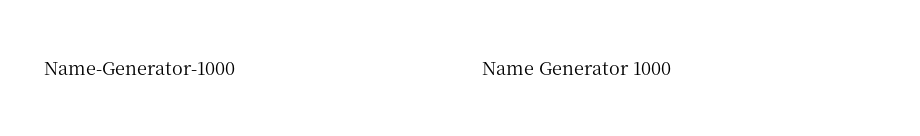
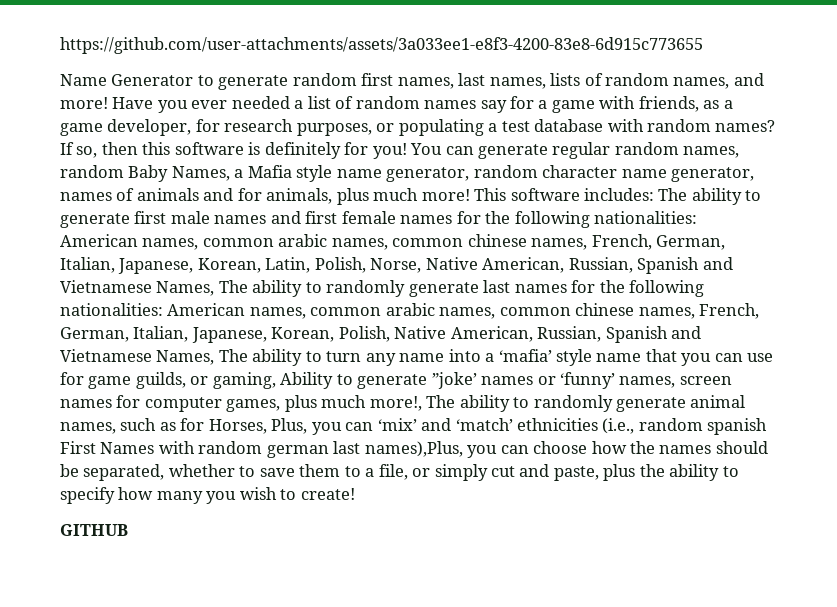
- Name-Generator-1000
+ https://github.com/user-attachments/assets/3a033ee1-e8f3-4200-83e8-6d915c773655
- Name Generator 1000
+ Name Generator to generate random first names, last names, lists of random names, and more! Have you ever needed a list of random names say for a game with friends, as a game developer, for research purposes, or populating a test database with random names? If so, then this software is definitely for you! You can generate regular random names, random Baby Names, a Mafia style name generator, random character name generator, names of animals and for animals, plus much more! This software includes: The ability to generate first male names and first female names for the following nationalities: American names, common arabic names, common chinese names, French, German, Italian, Japanese, Korean, Latin, Polish, Norse, Native American, Russian, Spanish and Vietnamese Names, The ability to randomly generate last names for the following nationalities: American names, common arabic names, common chinese names, French, German, Italian, Japanese, Korean, Polish, Native American, Russian, Spanish and Vietnamese Names, The ability to turn any name into a ‘mafia’ style name that you can use for game guilds, or gaming, Ability to generate ”joke’ names or ‘funny’ names, screen names for computer games, plus much more!, The ability to randomly generate animal names, such as for Horses, Plus, you can ‘mix’ and ‘match’ ethnicities (i.e., random spanish First Names with random german last names),Plus, you can choose how the names should be separated, whether to save them to a file, or simply cut and paste, plus the ability to specify how many you wish to create!
+ GITHUB

